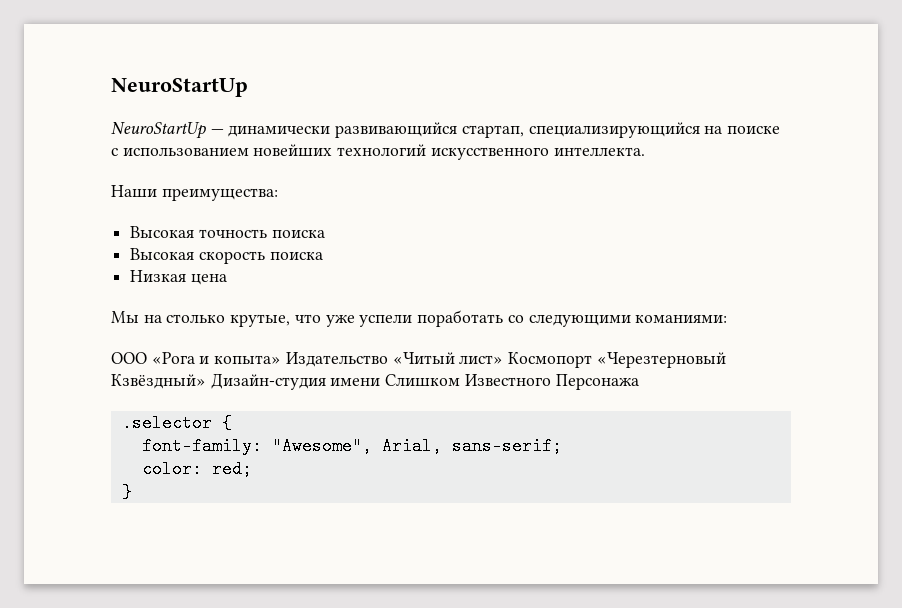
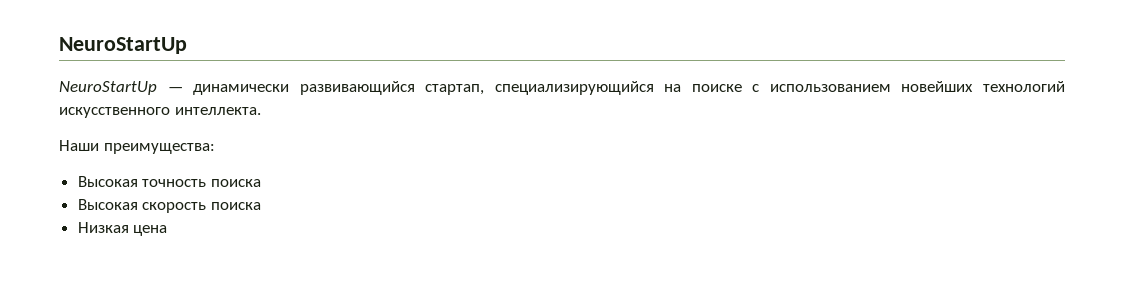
- Мы на столько крутые, что уже успели поработать со следующими команиями:
- ООО «Рога и копыта» Издательство «Читый лист» Космопорт «Черезтерновый Кзвёздный» Дизайн-студия имени Слишком Известного Персонажа
- .selector {
- font-family: "Awesome", Arial, sans-serif;
- color: red;
- }

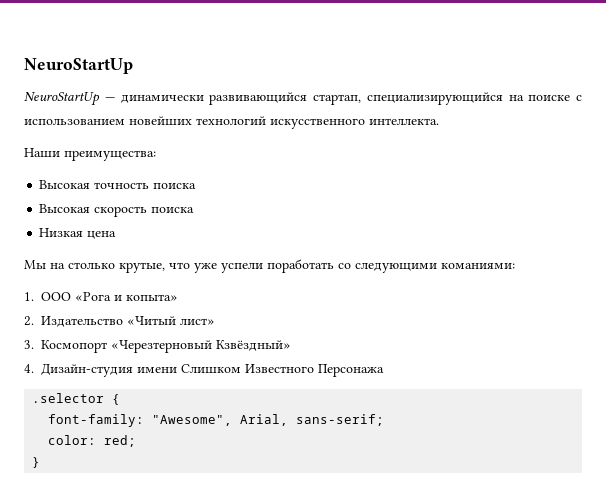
+ Мы на столько крутые, что уже успели поработать со следующими команиями:
+ 1. ООО «Рога и копыта»
+ 2. Издательство «Читый лист»
+ 3. Космопорт «Черезтерновый Кзвёздный»
+ 4. Дизайн-студия имени Слишком Известного Персонажа
+ .selector {
+ font-family: "Awesome", Arial, sans-serif;
+ color: red;
+ }

